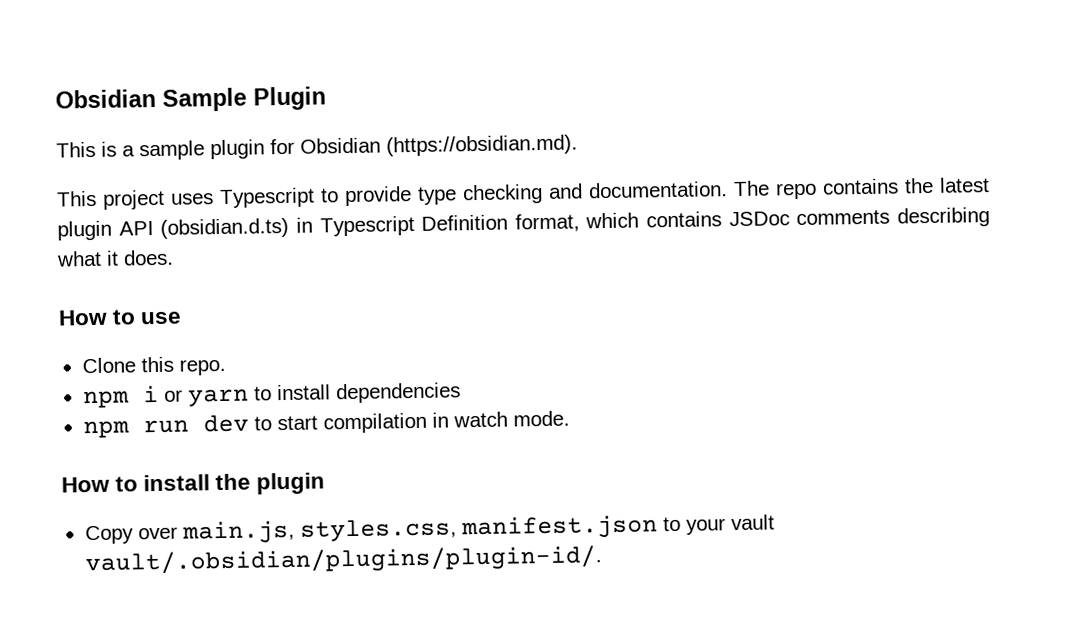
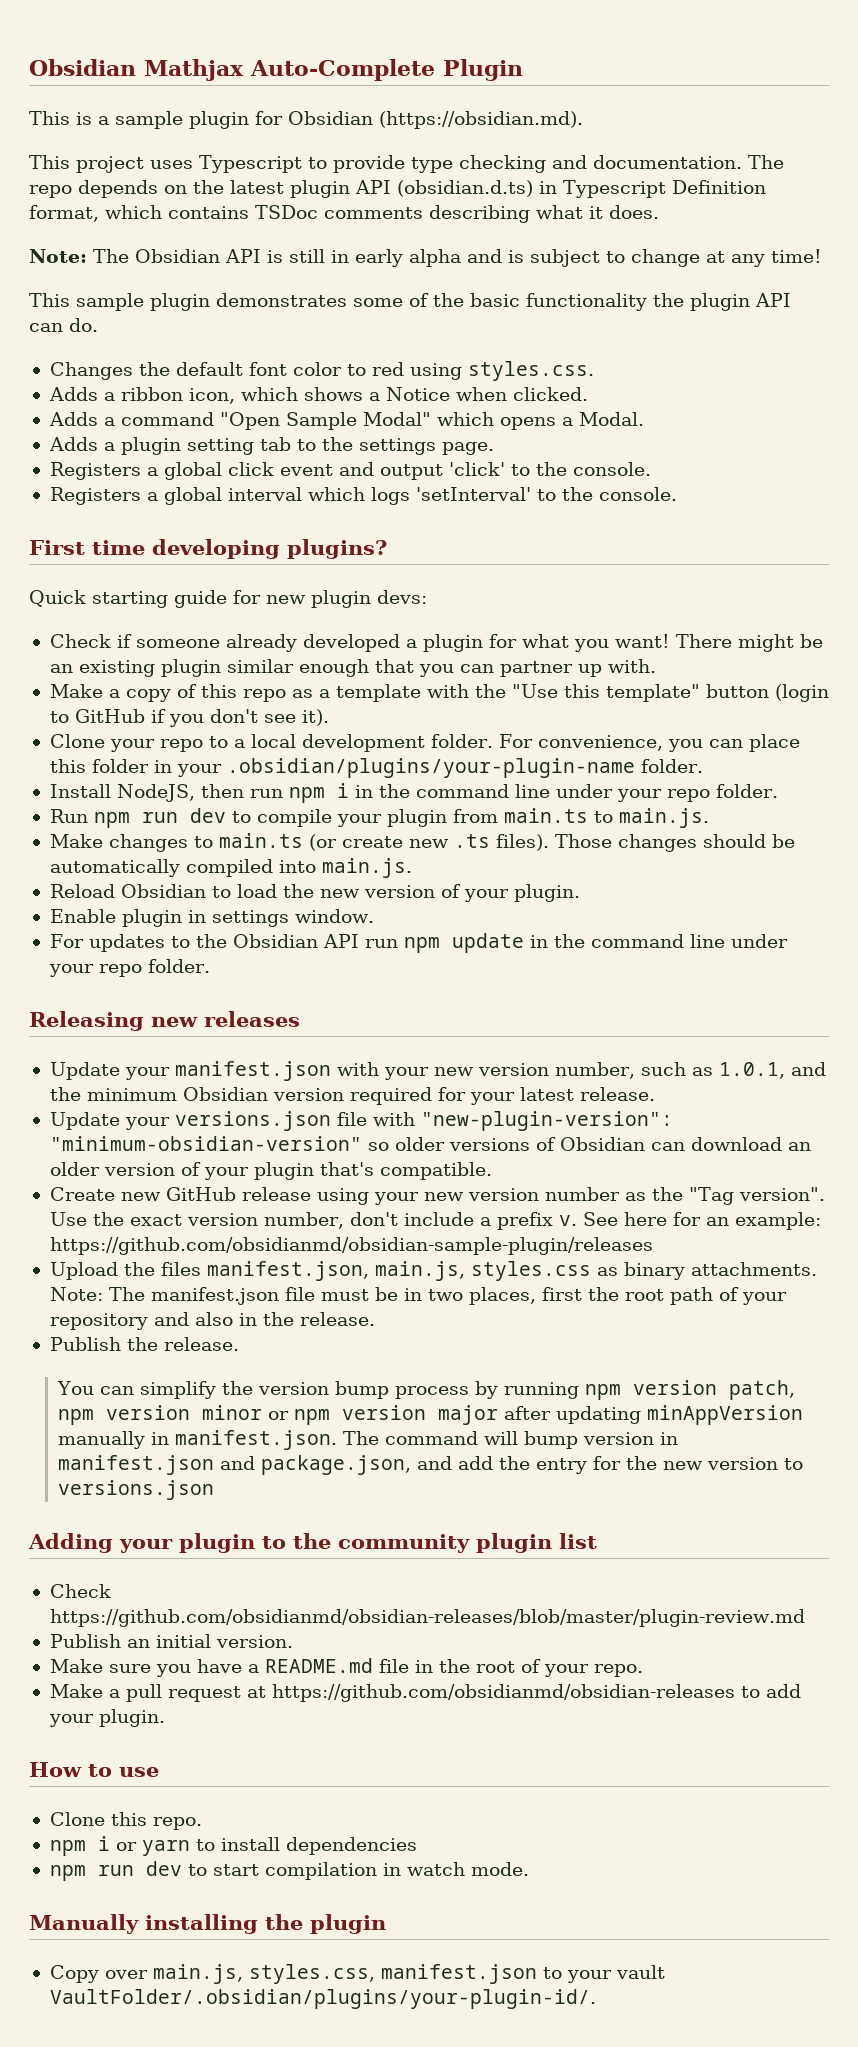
- Obsidian Sample Plugin
+ Obsidian Mathjax Auto-Complete Plugin
- The repo contains the latest plugin API (obsidian.d.ts) in Typescript Definition format, which contains JSDoc comments describing what it does.
+ The repo depends on the latest plugin API (obsidian.d.ts) in Typescript Definition format, which contains TSDoc comments describing what it does.
+ Note: The Obsidian API is still in early alpha and is subject to change at any time!
+ This sample plugin demonstrates some of the basic functionality the plugin API can do.
+ Changes the default font color to red using styles.css.
+ Adds a ribbon icon, which shows a Notice when clicked.
+ Adds a command "Open Sample Modal" which opens a Modal.
+ Adds a plugin setting tab to the settings page.
+ Registers a global click event and output 'click' to the console.
+ Registers a global interval which logs 'setInterval' to the console.
+ First time developing plugins?
+ Quick starting guide for new plugin devs:
+ Check if someone already developed a plugin for what you want! There might be an existing plugin similar enough that you can partner up with.
+ Make a copy of this repo as a template with the "Use this template" button (login to GitHub if you don't see it).
+ Clone your repo to a local development folder. For convenience, you can place this folder in your .obsidian/plugins/your-plugin-name folder.
+ Install NodeJS, then run npm i in the command line under your repo folder.
+ Run npm run dev to compile your plugin from main.ts to main.js.
+ Make changes to main.ts (or create new .ts files). Those changes should be automatically compiled into main.js.
+ Reload Obsidian to load the new version of your plugin.
+ Enable plugin in settings window.
+ For updates to the Obsidian API run npm update in the command line under your repo folder.
+ Releasing new releases
+ Update your manifest.json with your new version number, such as 1.0.1, and the minimum Obsidian version required for your latest release.
+ Update your versions.json file with "new-plugin-version": "minimum-obsidian-version" so older versions of Obsidian can download an older version of your plugin that's compatible.
+ Create new GitHub release using your new version number as the "Tag version". Use the exact version number, don't include a prefix v. See here for an example: https://github.com/obsidianmd/obsidian-sample-plugin/releases
+ Upload the files manifest.json, main.js, styles.css as binary attachments. Note: The manifest.json file must be in two places, first the root path of your repository and also in the release.
+ Publish the release.
+ You can simplify the version bump process by running npm version patch, npm version minor or npm version major after updating minAppVersion manually in manifest.json. The command will bump version in manifest.json and package.json, and add the entry for the new version to versions.json
+ Adding your plugin to the community plugin list
+ Check https://github.com/obsidianmd/obsidian-releases/blob/master/plugin-review.md
+ Publish an initial version.
+ Make sure you have a README.md file in the root of your repo.
+ Make a pull request at https://github.com/obsidianmd/obsidian-releases to add your plugin.
- How to install the plugin
+ Manually installing the plugin
- Copy over main.js, styles.css, manifest.json to your vault vault/.obsidian/plugins/plugin-id/.
+ Copy over main.js, styles.css, manifest.json to your vault VaultFolder/.obsidian/plugins/your-plugin-id/.

